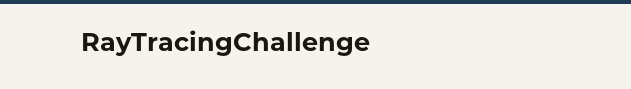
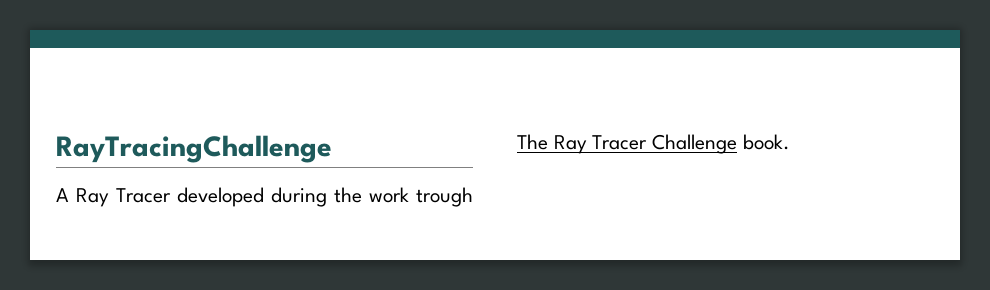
+ A Ray Tracer developed during the work trough The Ray Tracer Challenge book.

